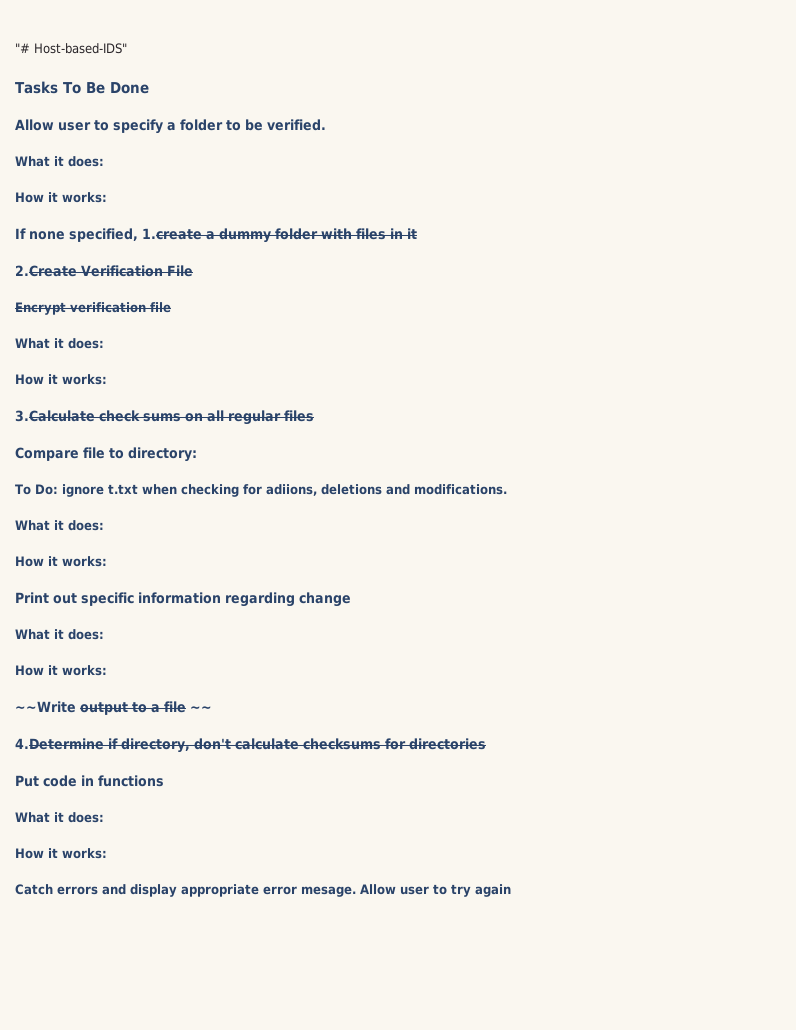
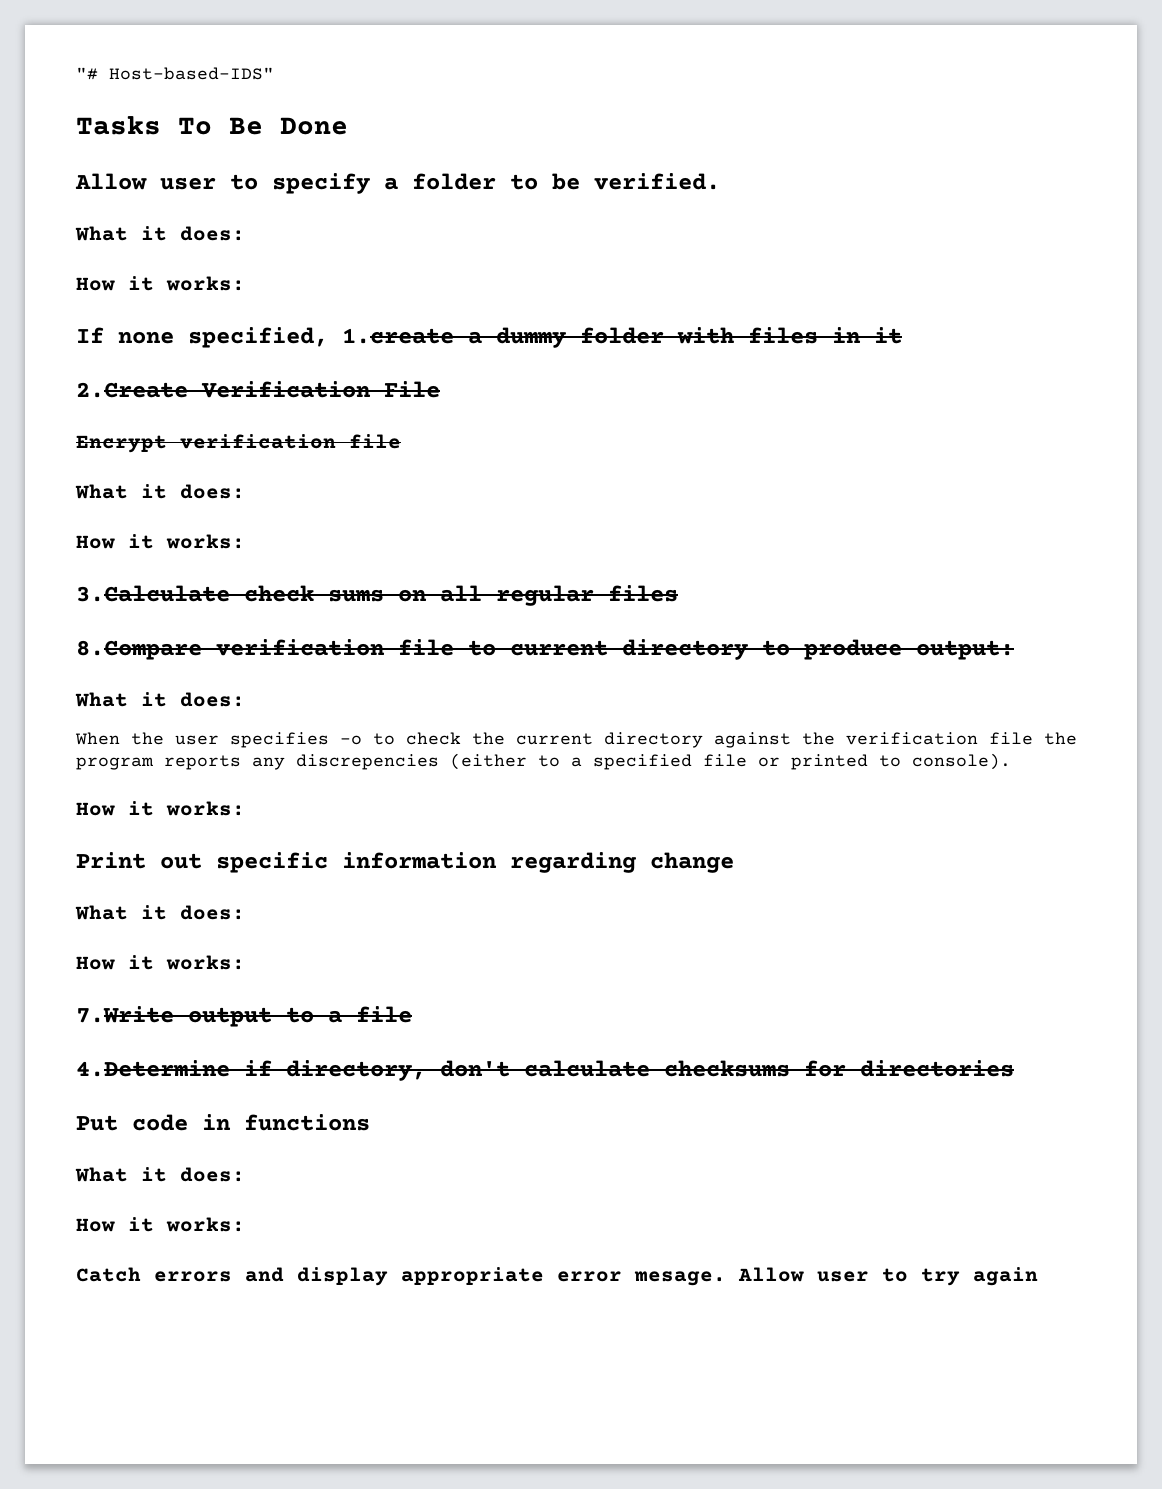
- Compare file to directory:
- To Do: ignore t.txt when checking for adiions, deletions and modifications.
+ 8.Compare verification file to current directory to produce output:
  What it does:
+ When the user specifies -o to check the current directory against the verification file the program reports any discrepencies (either to a specified file or printed to console).
- ~~Write output to a file ~~
+ 7.Write output to a file

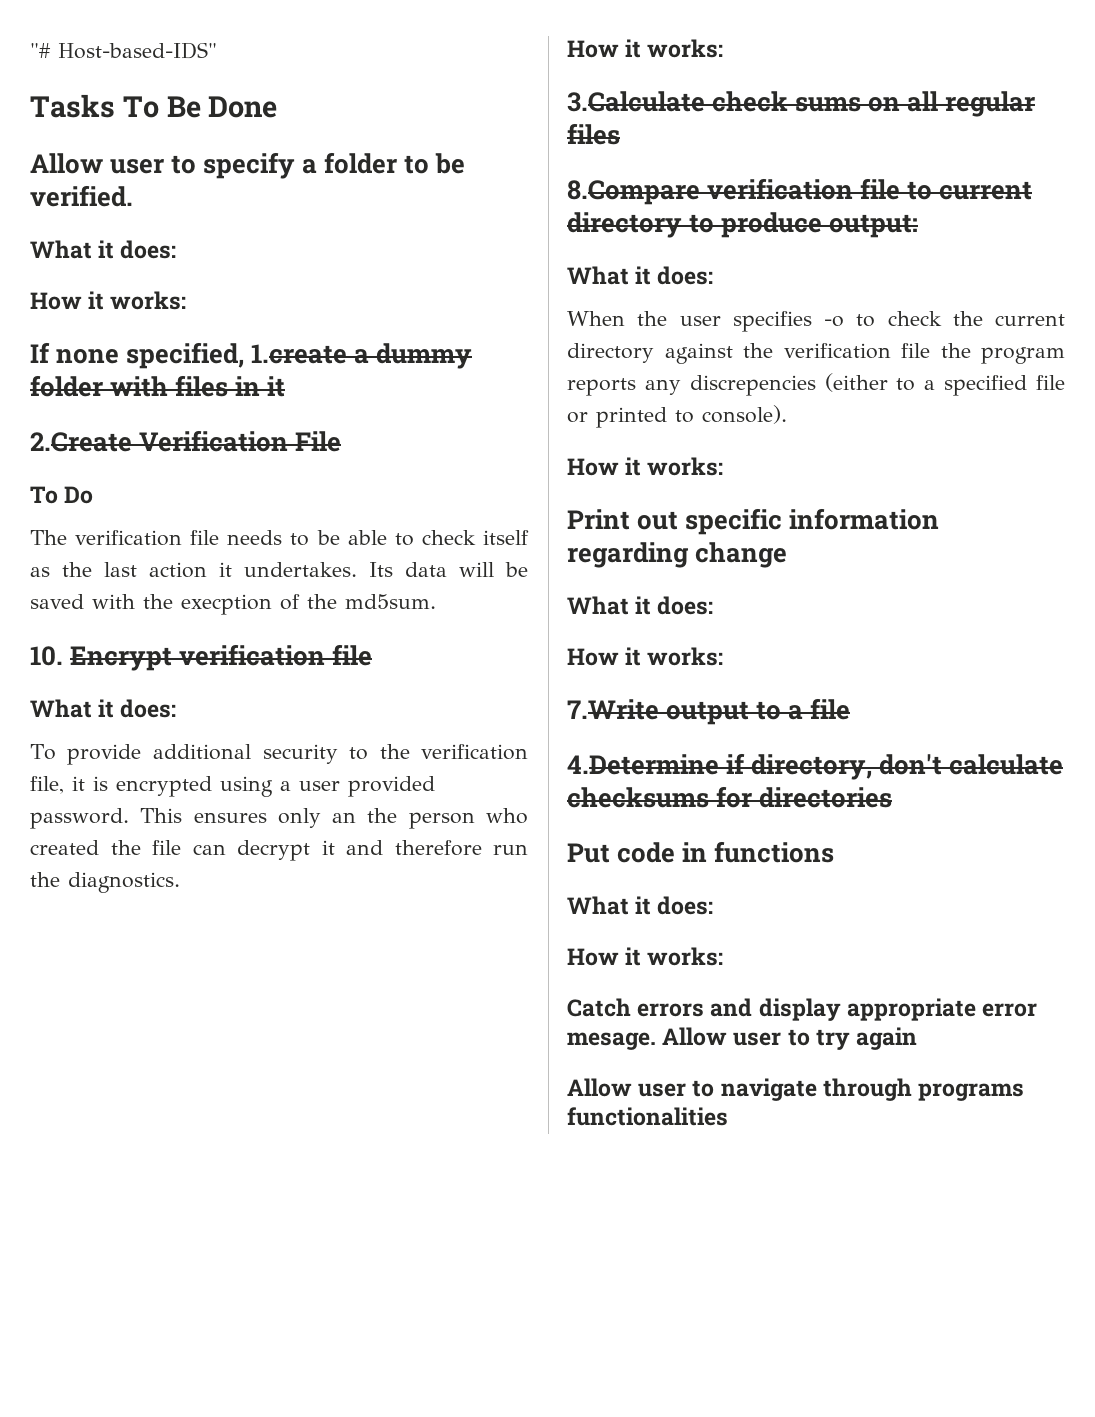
- Encrypt verification file
+ To Do
+ The verification file needs to be able to check itself as the last action it undertakes. Its data will be saved with the execption of the md5sum.
+ 10. Encrypt verification file
+ To provide additional security to the verification file, it is encrypted using a user provided password. This ensures only an the person who created the file can decrypt it and therefore run the diagnostics.
+ Allow user to navigate through programs functionalities

